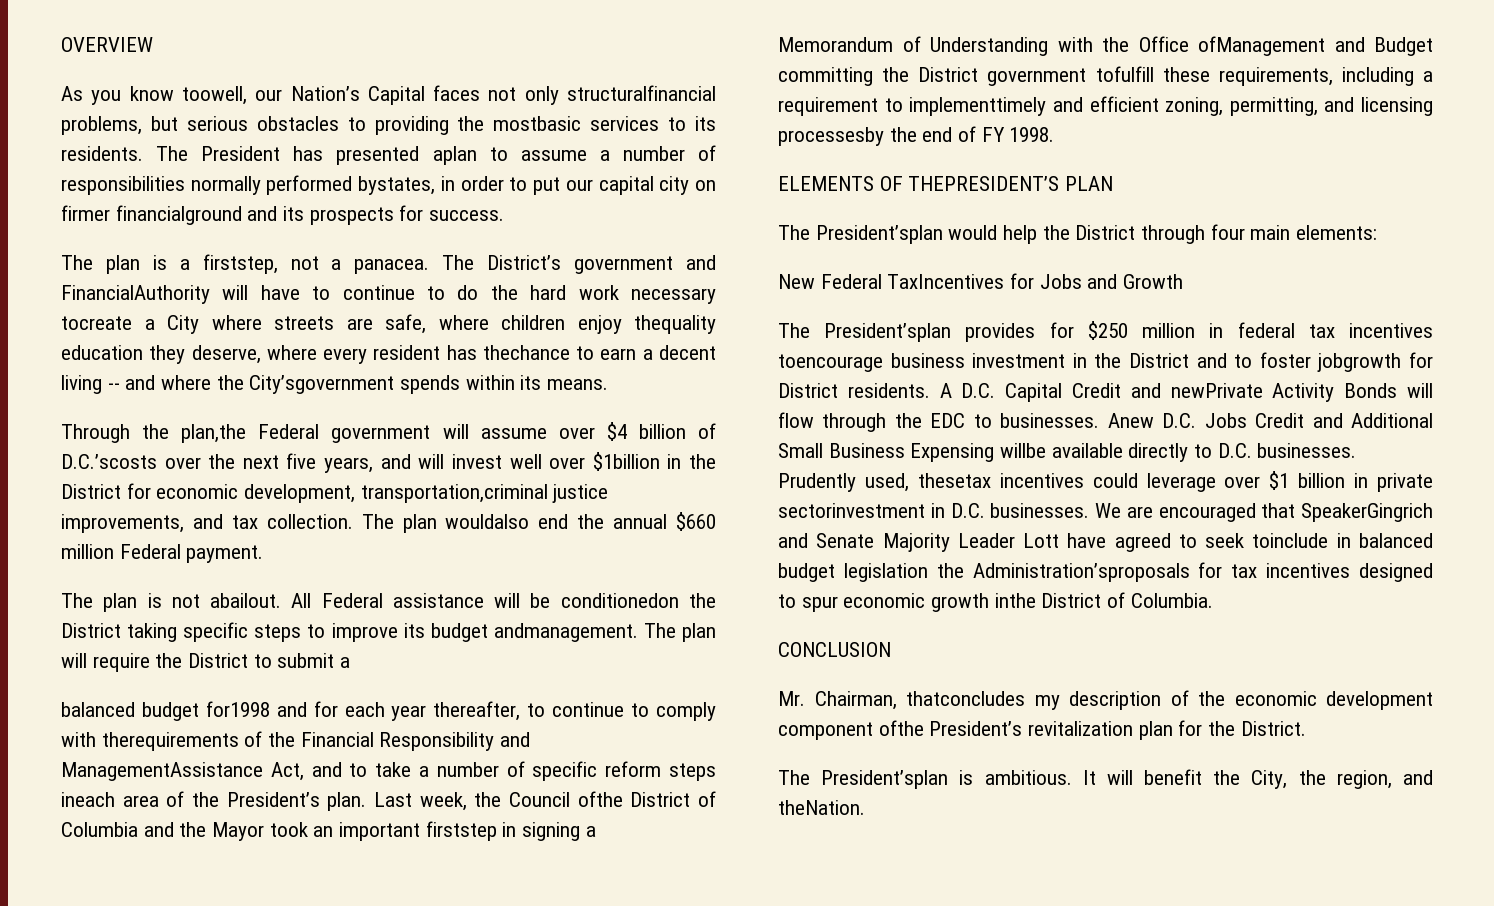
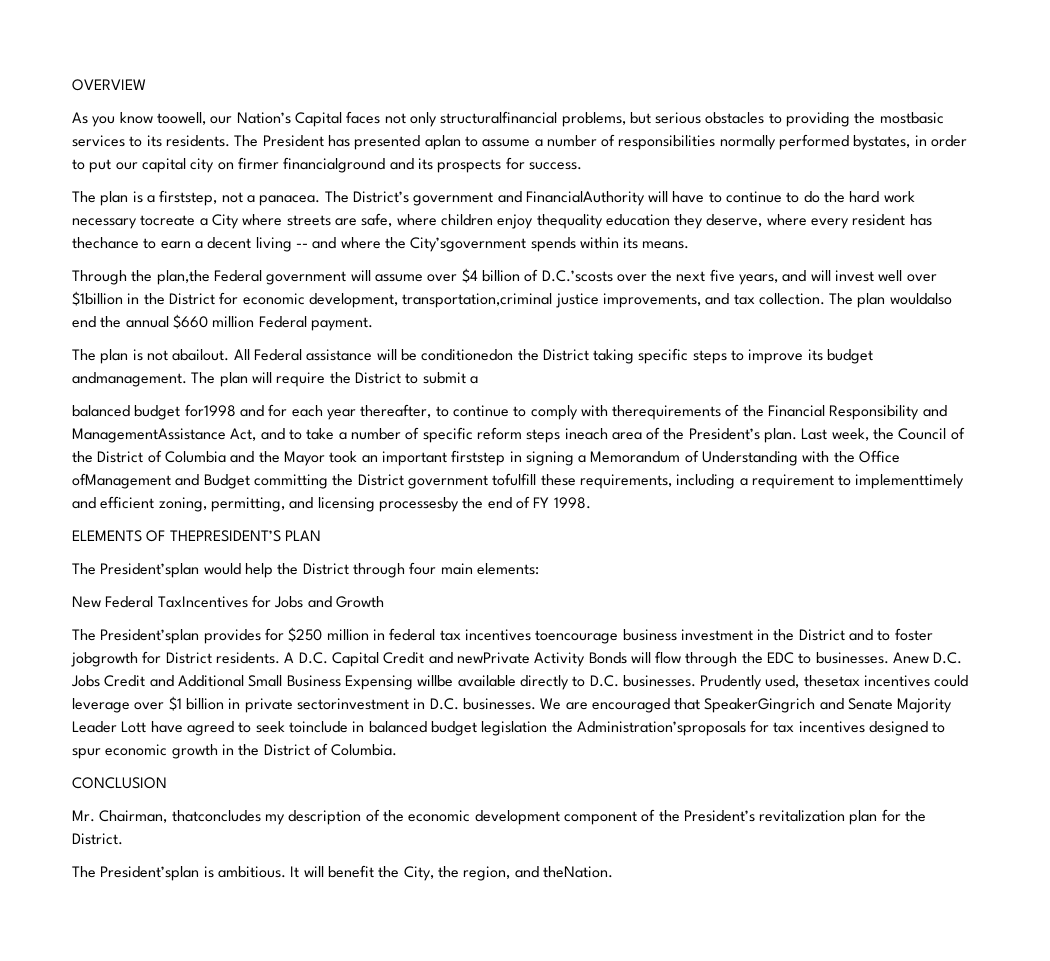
- Last week, the Council ofthe District of Columbia and the Mayor took an important firststep in signing a Memorandum of Understanding with the Office ofManagement and Budget committing the District government tofulfill these requirements, including a requirement to implementtimely and efficient zoning, permitting, and licensing processesby the end of FY 1998.
+ Last week, the Council of the District of Columbia and the Mayor took an important firststep in signing a Memorandum of Understanding with the Office ofManagement and Budget committing the District government tofulfill these requirements, including a requirement to implementtimely and efficient zoning, permitting, and licensing processesby the end of FY 1998.
- We are encouraged that SpeakerGingrich and Senate Majority Leader Lott have agreed to seek toinclude in balanced budget legislation the Administration’sproposals for tax incentives designed to spur economic growth inthe District of Columbia.
+ We are encouraged that SpeakerGingrich and Senate Majority Leader Lott have agreed to seek toinclude in balanced budget legislation the Administration’sproposals for tax incentives designed to spur economic growth in the District of Columbia.
- Mr. Chairman, thatconcludes my description of the economic development component ofthe President’s revitalization plan for the District.
+ Mr. Chairman, thatconcludes my description of the economic development component of the President’s revitalization plan for the District.

